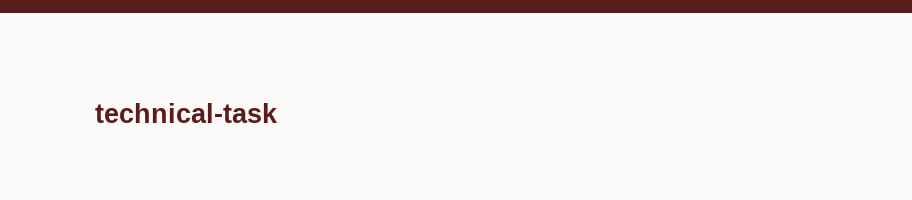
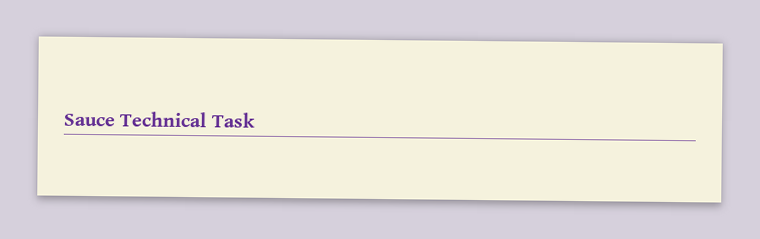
- technical-task
+ Sauce Technical Task

